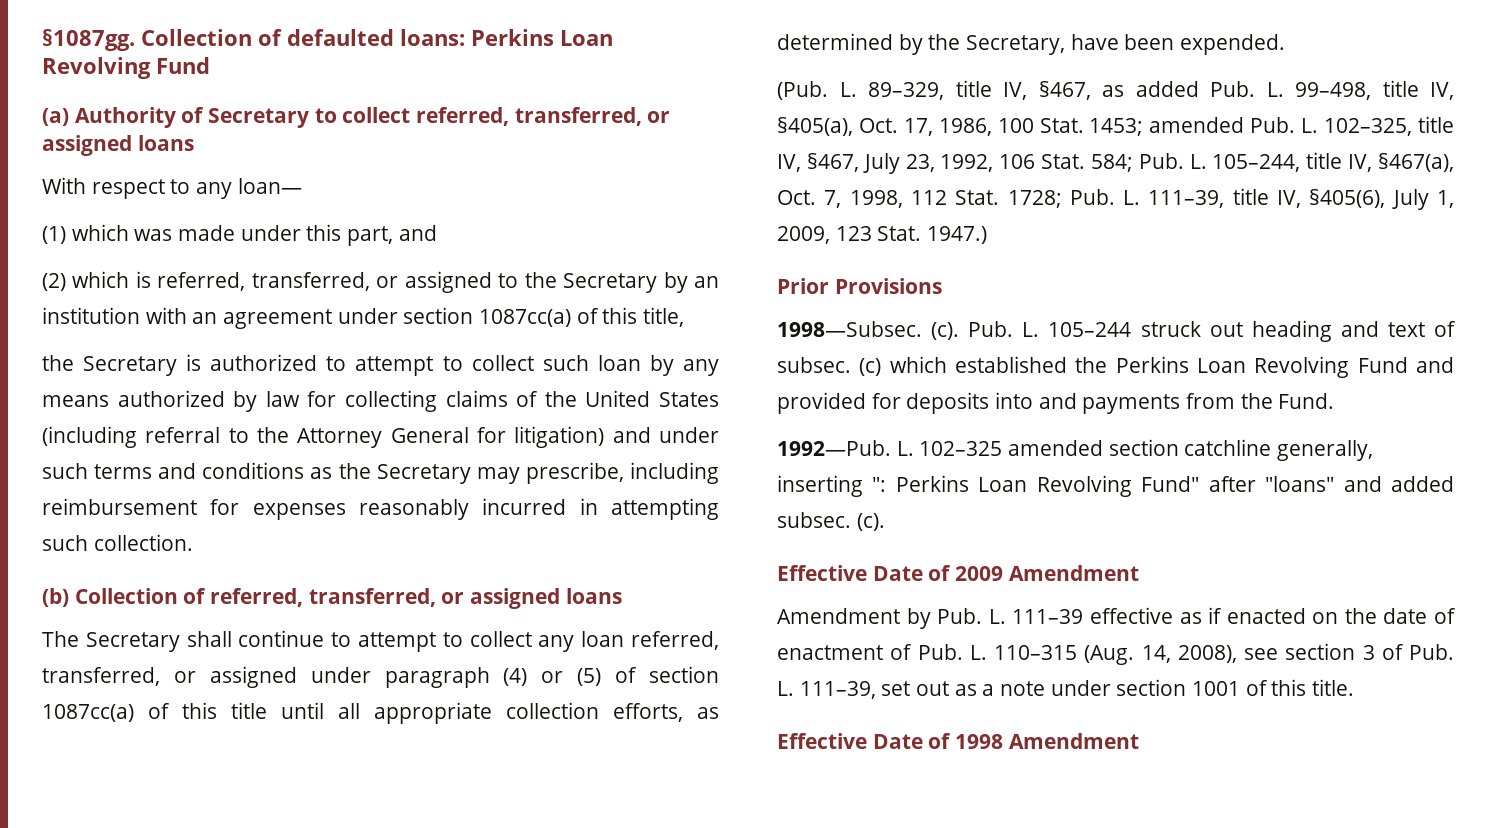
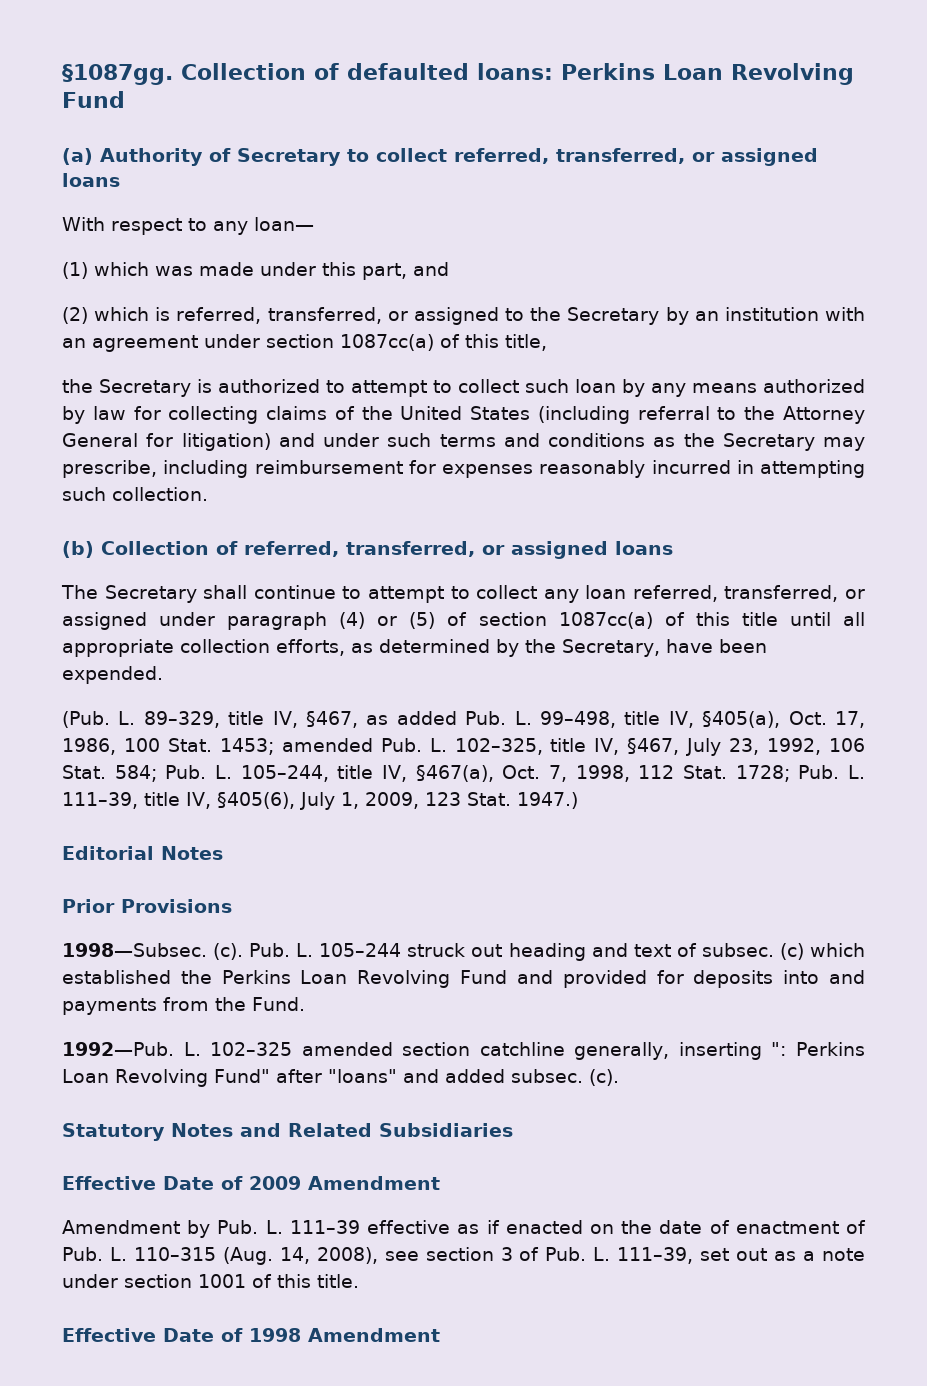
+ Editorial Notes
+ Statutory Notes and Related Subsidiaries

